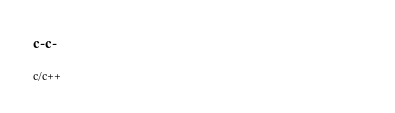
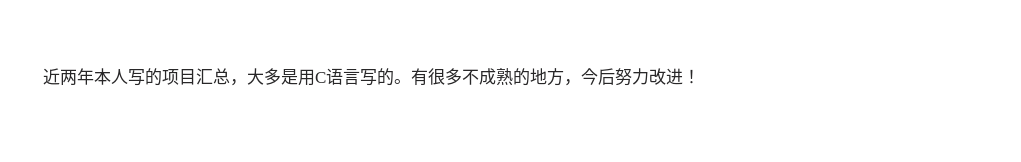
- c-c-
- c/c++
+ 近两年本人写的项目汇总，大多是用C语言写的。有很多不成熟的地方，今后努力改进！

